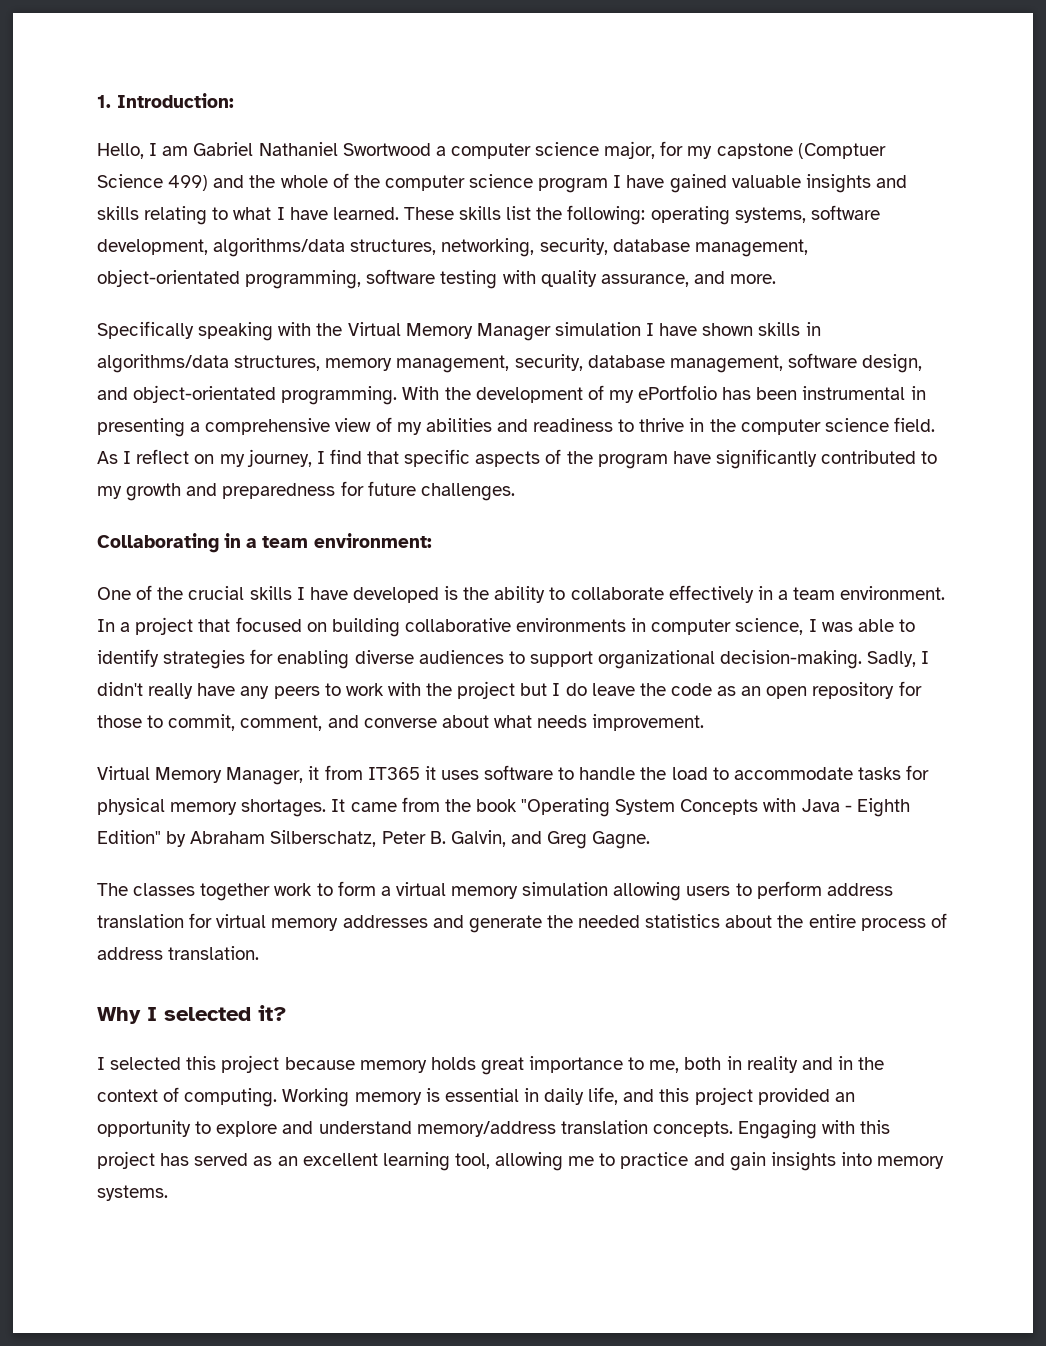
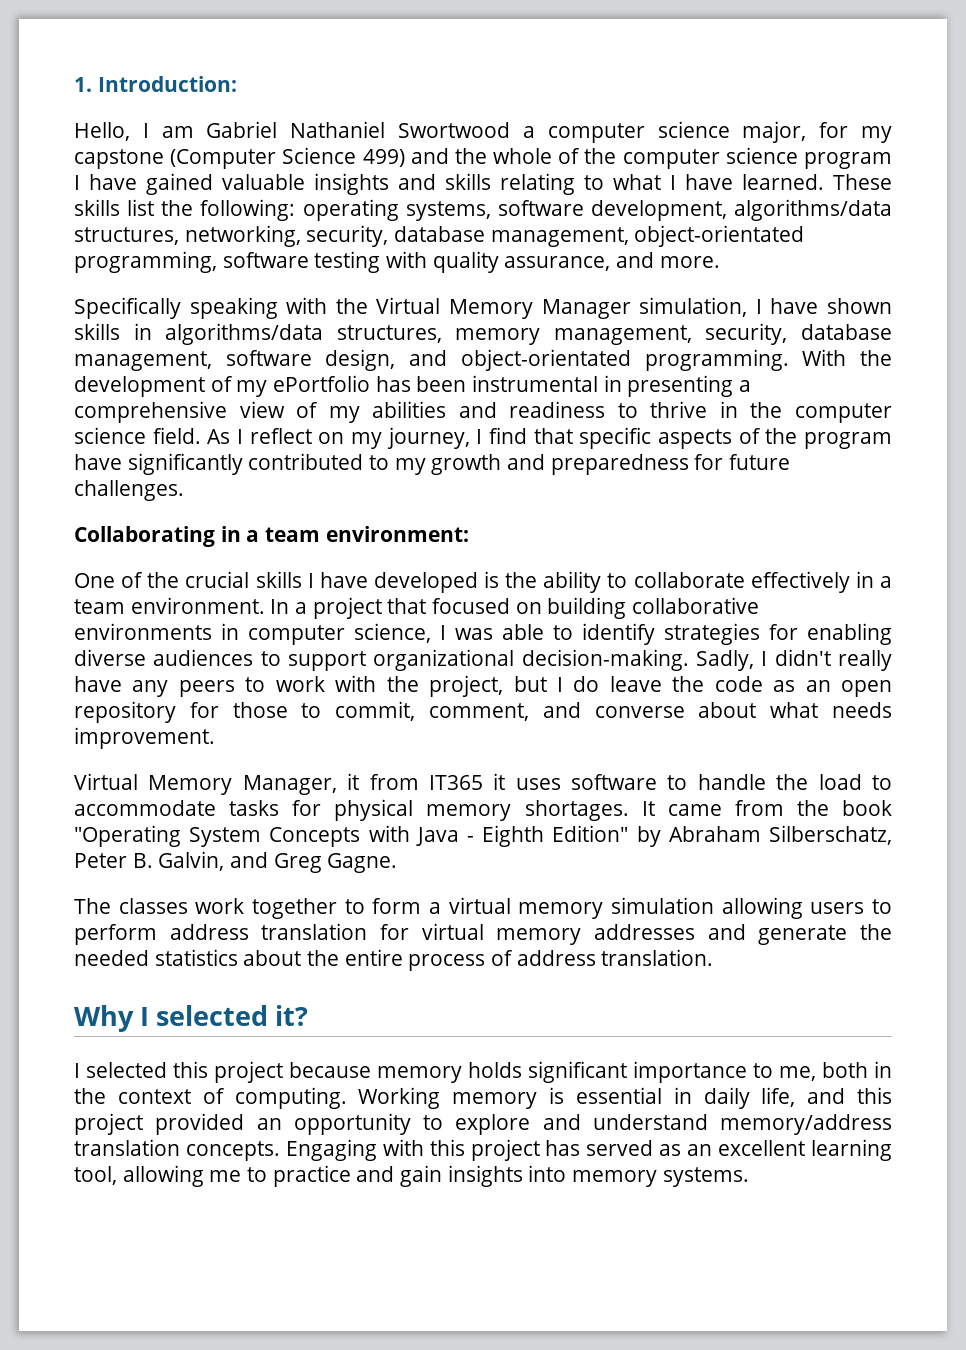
- Hello, I am Gabriel Nathaniel Swortwood a computer science major, for my capstone (Comptuer Science 499) and the whole of the computer science program I have gained valuable insights and skills relating to what I have learned.
+ Hello, I am Gabriel Nathaniel Swortwood a computer science major, for my capstone (Computer Science 499) and the whole of the computer science program I have gained valuable insights and skills relating to what I have learned.
- Specifically speaking with the Virtual Memory Manager simulation I have shown skills in algorithms/data structures, memory management, security, database management, software design, and object-orientated programming.
+ Specifically speaking with the Virtual Memory Manager simulation, I have shown skills in algorithms/data structures, memory management, security, database management, software design, and object-orientated programming.
- Sadly, I didn't really have any peers to work with the project but I do leave the code as an open repository for those to commit, comment, and converse about what needs improvement.
+ Sadly, I didn't really have any peers to work with the project, but I do leave the code as an open repository for those to commit, comment, and converse about what needs improvement.
- The classes together work to form a virtual memory simulation allowing users to perform address translation for virtual memory addresses and generate the needed statistics about the entire process of address translation.
+ The classes work together to form a virtual memory simulation allowing users to perform address translation for virtual memory addresses and generate the needed statistics about the entire process of address translation.
- I selected this project because memory holds great importance to me, both in reality and in the context of computing.
+ I selected this project because memory holds significant importance to me, both in the context of computing.

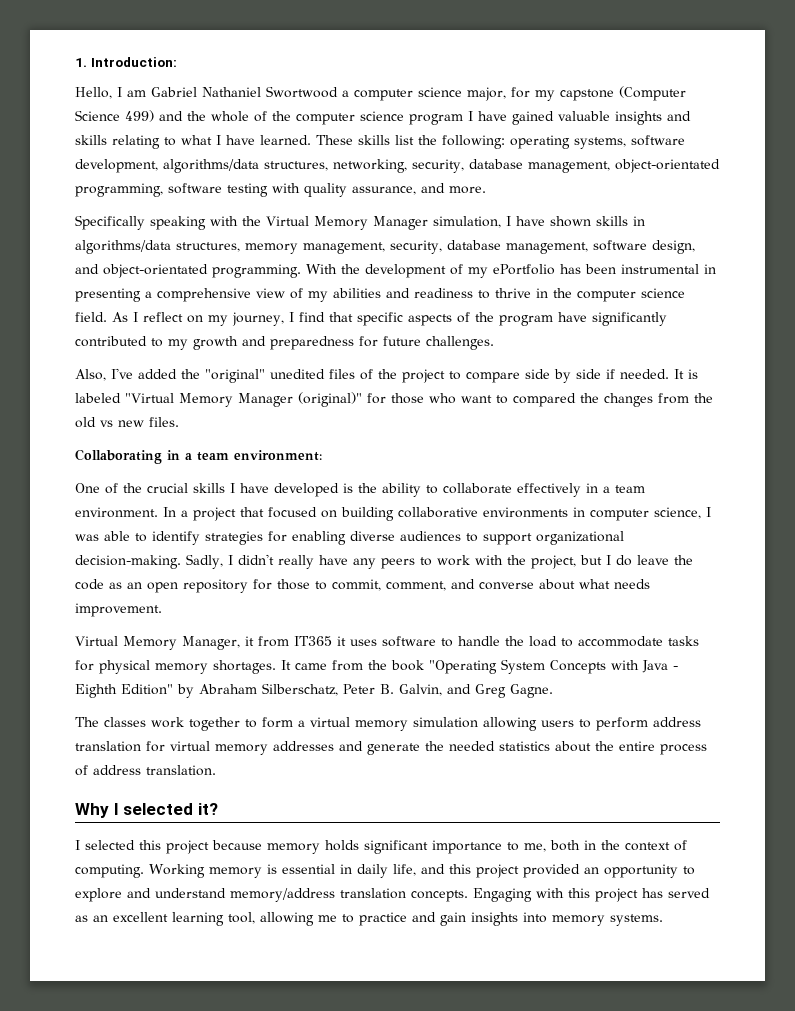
+ Also, I've added the "original" unedited files of the project to compare side by side if needed. It is labeled "Virtual Memory Manager (original)" for those who want to compared the changes from the old vs new files.

